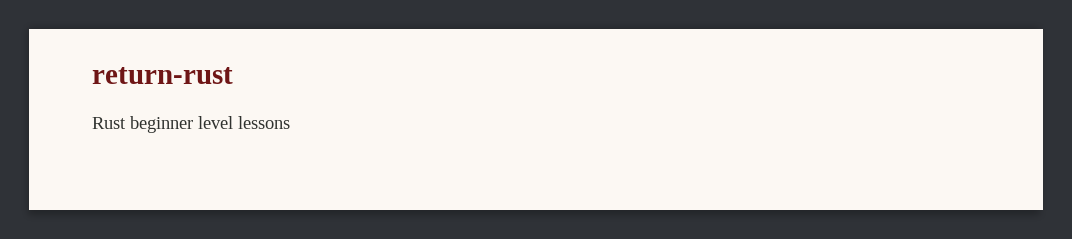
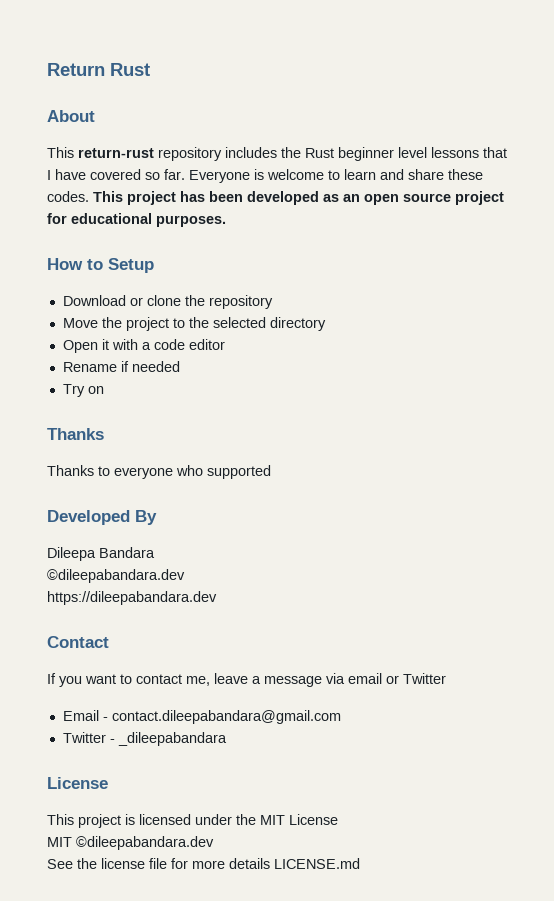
- return-rust
- Rust beginner level lessons
+ Return Rust
+ About
+ This return-rust repository includes the Rust beginner level lessons that I have covered so far. Everyone is welcome to learn and share these codes. This project has been developed as an open source project for educational purposes.
+ How to Setup
+ Download or clone the repository
+ Move the project to the selected directory
+ Open it with a code editor
+ Rename if needed
+ Try on
+ Thanks
+ Thanks to everyone who supported
+ Developed By
+ Dileepa Bandara
+ ©dileepabandara.dev
+ https://dileepabandara.dev
+ Contact
+ If you want to contact me, leave a message via email or Twitter
+ Email - contact.dileepabandara@gmail.com
+ Twitter - _dileepabandara
+ License
+ This project is licensed under the MIT License
+ MIT ©dileepabandara.dev
+ See the license file for more details LICENSE.md

